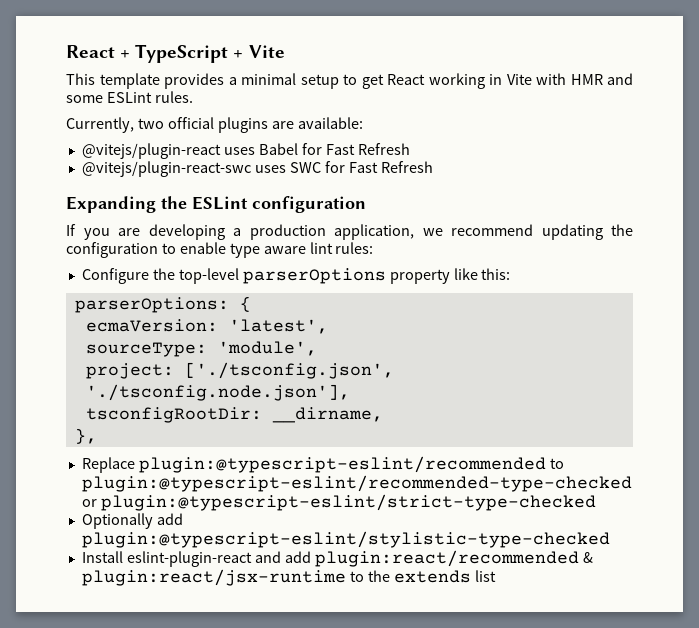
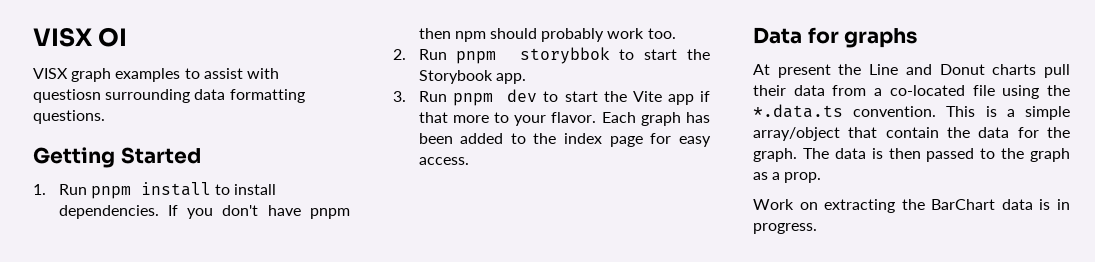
- React + TypeScript + Vite
- This template provides a minimal setup to get React working in Vite with HMR and some ESLint rules.
- Currently, two official plugins are available:
- @vitejs/plugin-react uses Babel for Fast Refresh
- @vitejs/plugin-react-swc uses SWC for Fast Refresh
- Expanding the ESLint configuration
- If you are developing a production application, we recommend updating the configuration to enable type aware lint rules:
- Configure the top-level parserOptions property like this:
- parserOptions: {
- ecmaVersion: 'latest',
- sourceType: 'module',
- project: ['./tsconfig.json', './tsconfig.node.json'],
- tsconfigRootDir: __dirname,
- },
- Replace plugin:@typescript-eslint/recommended to plugin:@typescript-eslint/recommended-type-checked or plugin:@typescript-eslint/strict-type-checked
- Optionally add plugin:@typescript-eslint/stylistic-type-checked
- Install eslint-plugin-react and add plugin:react/recommended & plugin:react/jsx-runtime to the extends list
+ VISX OI
+ VISX graph examples to assist with questiosn surrounding data formatting questions.
+ Getting Started
+ 1. Run pnpm install to install dependencies. If you don't have pnpm then npm should probably work too.
+ 2. Run pnpm storybbok to start the Storybook app.
+ 3. Run pnpm dev to start the Vite app if that more to your flavor. Each graph has been added to the index page for easy access.
+ Data for graphs
+ At present the Line and Donut charts pull their data from a co-located file using the *.data.ts convention. This is a simple array/object that contain the data for the graph. The data is then passed to the graph as a prop.
+ Work on extracting the BarChart data is in progress.

